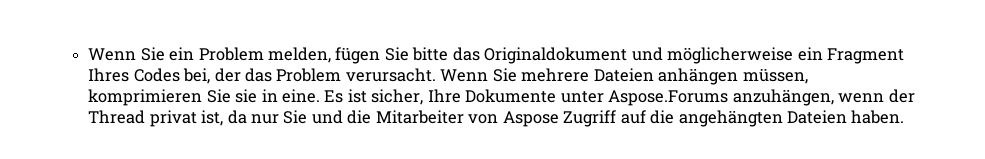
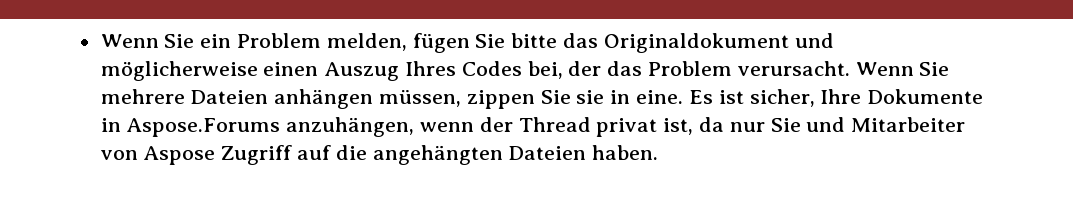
- Wenn Sie ein Problem melden, fügen Sie bitte das Originaldokument und möglicherweise ein Fragment Ihres Codes bei, der das Problem verursacht.
+ Wenn Sie ein Problem melden, fügen Sie bitte das Originaldokument und möglicherweise einen Auszug Ihres Codes bei, der das Problem verursacht.
- Wenn Sie mehrere Dateien anhängen müssen, komprimieren Sie sie in eine.
+ Wenn Sie mehrere Dateien anhängen müssen, zippen Sie sie in eine.
- Es ist sicher, Ihre Dokumente unter Aspose.Forums anzuhängen, wenn der Thread privat ist, da nur Sie und die Mitarbeiter von Aspose Zugriff auf die angehängten Dateien haben.
+ Es ist sicher, Ihre Dokumente in Aspose.Forums anzuhängen, wenn der Thread privat ist, da nur Sie und Mitarbeiter von Aspose Zugriff auf die angehängten Dateien haben.

